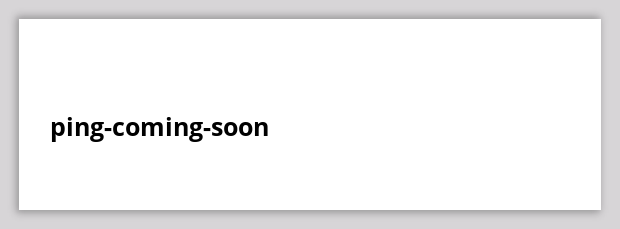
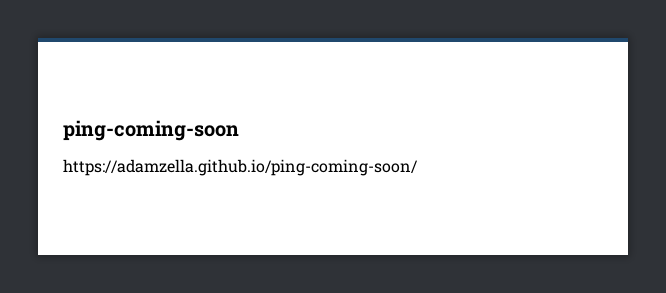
+ https://adamzella.github.io/ping-coming-soon/

